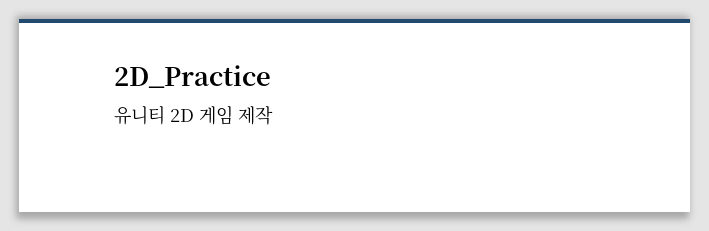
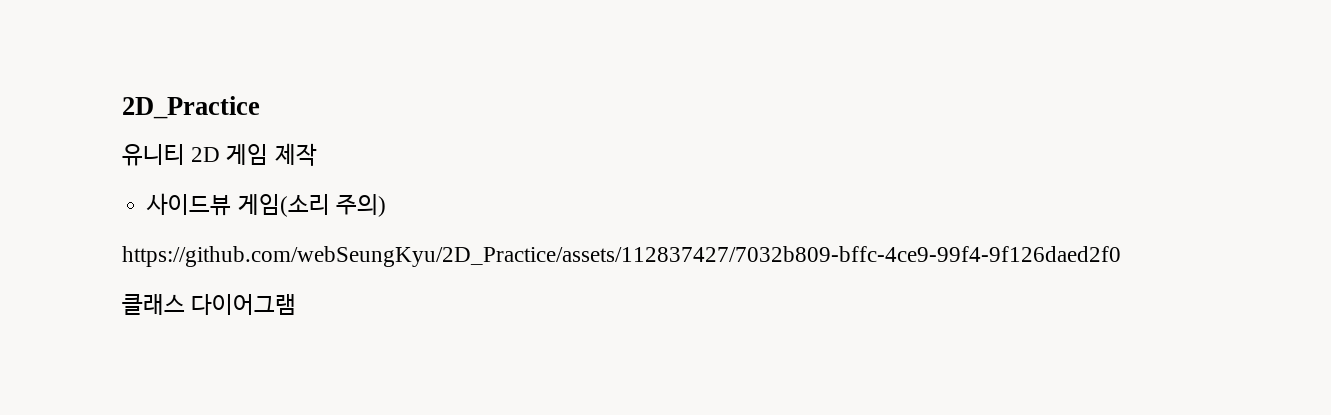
+ 사이드뷰 게임(소리 주의)
+ https://github.com/webSeungKyu/2D_Practice/assets/112837427/7032b809-bffc-4ce9-99f4-9f126daed2f0
+ 클래스 다이어그램

